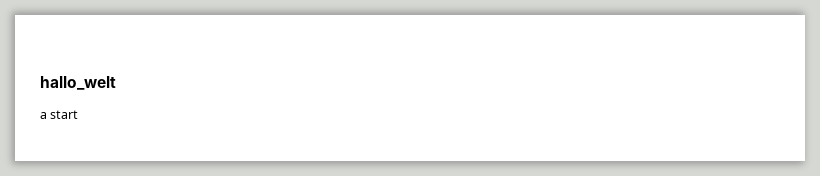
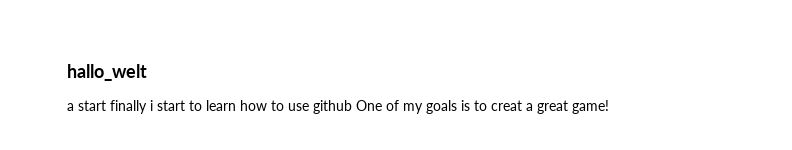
- a start
+ a start finally i start to learn how to use github One of my goals is to creat a great game!

